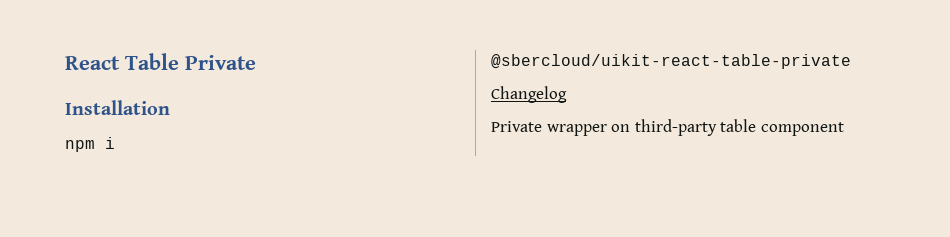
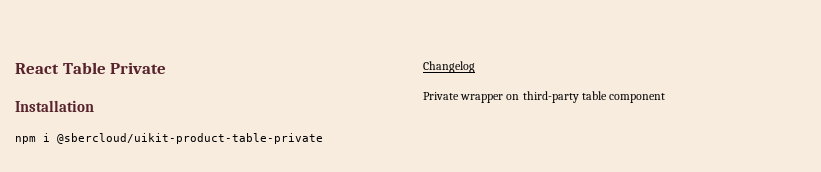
- npm i @sbercloud/uikit-react-table-private
+ npm i @sbercloud/uikit-product-table-private

